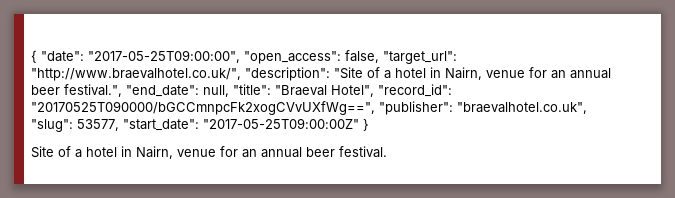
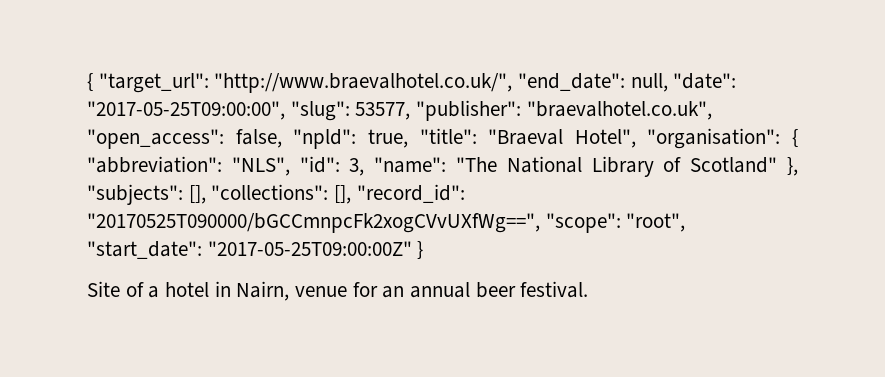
- { "date": "2017-05-25T09:00:00", "open_access": false, "target_url": "http://www.braevalhotel.co.uk/", "description": "Site of a hotel in Nairn, venue for an annual beer festival.", "end_date": null, "title": "Braeval Hotel", "record_id": "20170525T090000/bGCCmnpcFk2xogCVvUXfWg==", "publisher": "braevalhotel.co.uk", "slug": 53577, "start_date": "2017-05-25T09:00:00Z" }
+ { "target_url": "http://www.braevalhotel.co.uk/", "end_date": null, "date": "2017-05-25T09:00:00", "slug": 53577, "publisher": "braevalhotel.co.uk", "open_access": false, "npld": true, "title": "Braeval Hotel", "organisation": { "abbreviation": "NLS", "id": 3, "name": "The National Library of Scotland" }, "subjects": [], "collections": [], "record_id": "20170525T090000/bGCCmnpcFk2xogCVvUXfWg==", "scope": "root", "start_date": "2017-05-25T09:00:00Z" }

